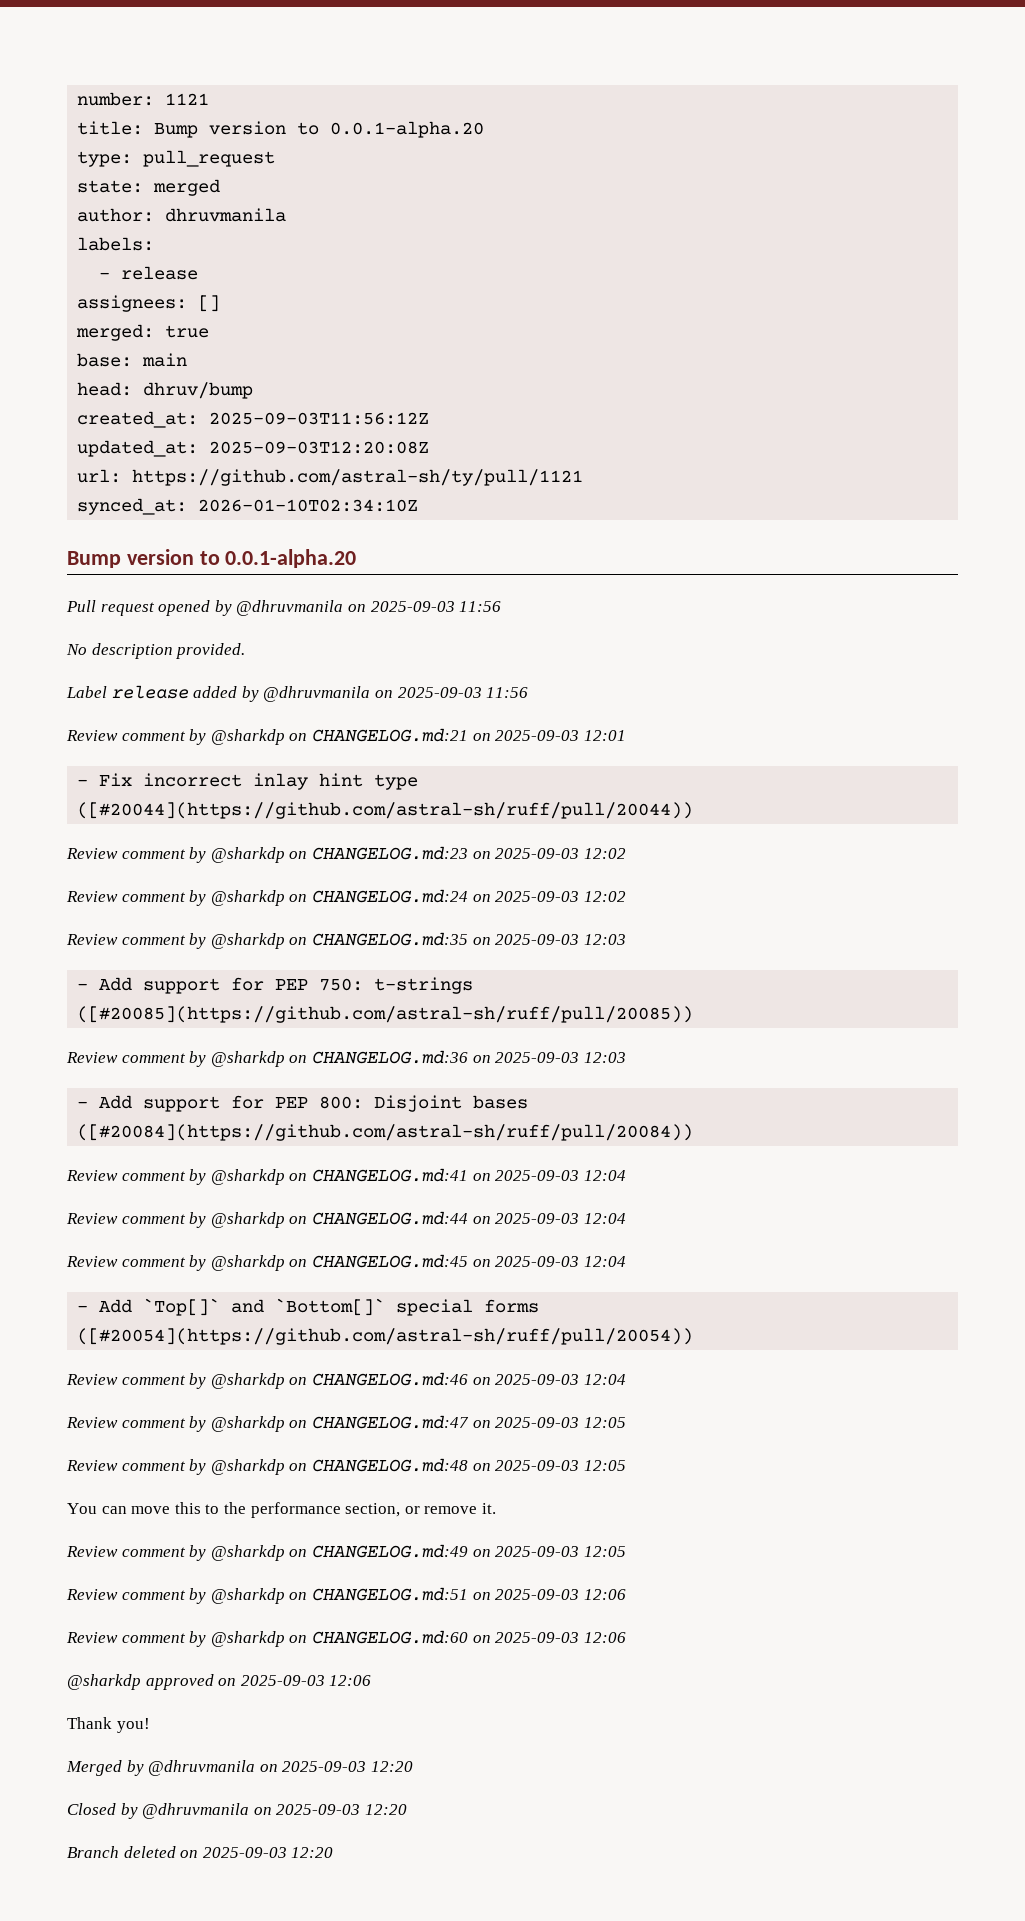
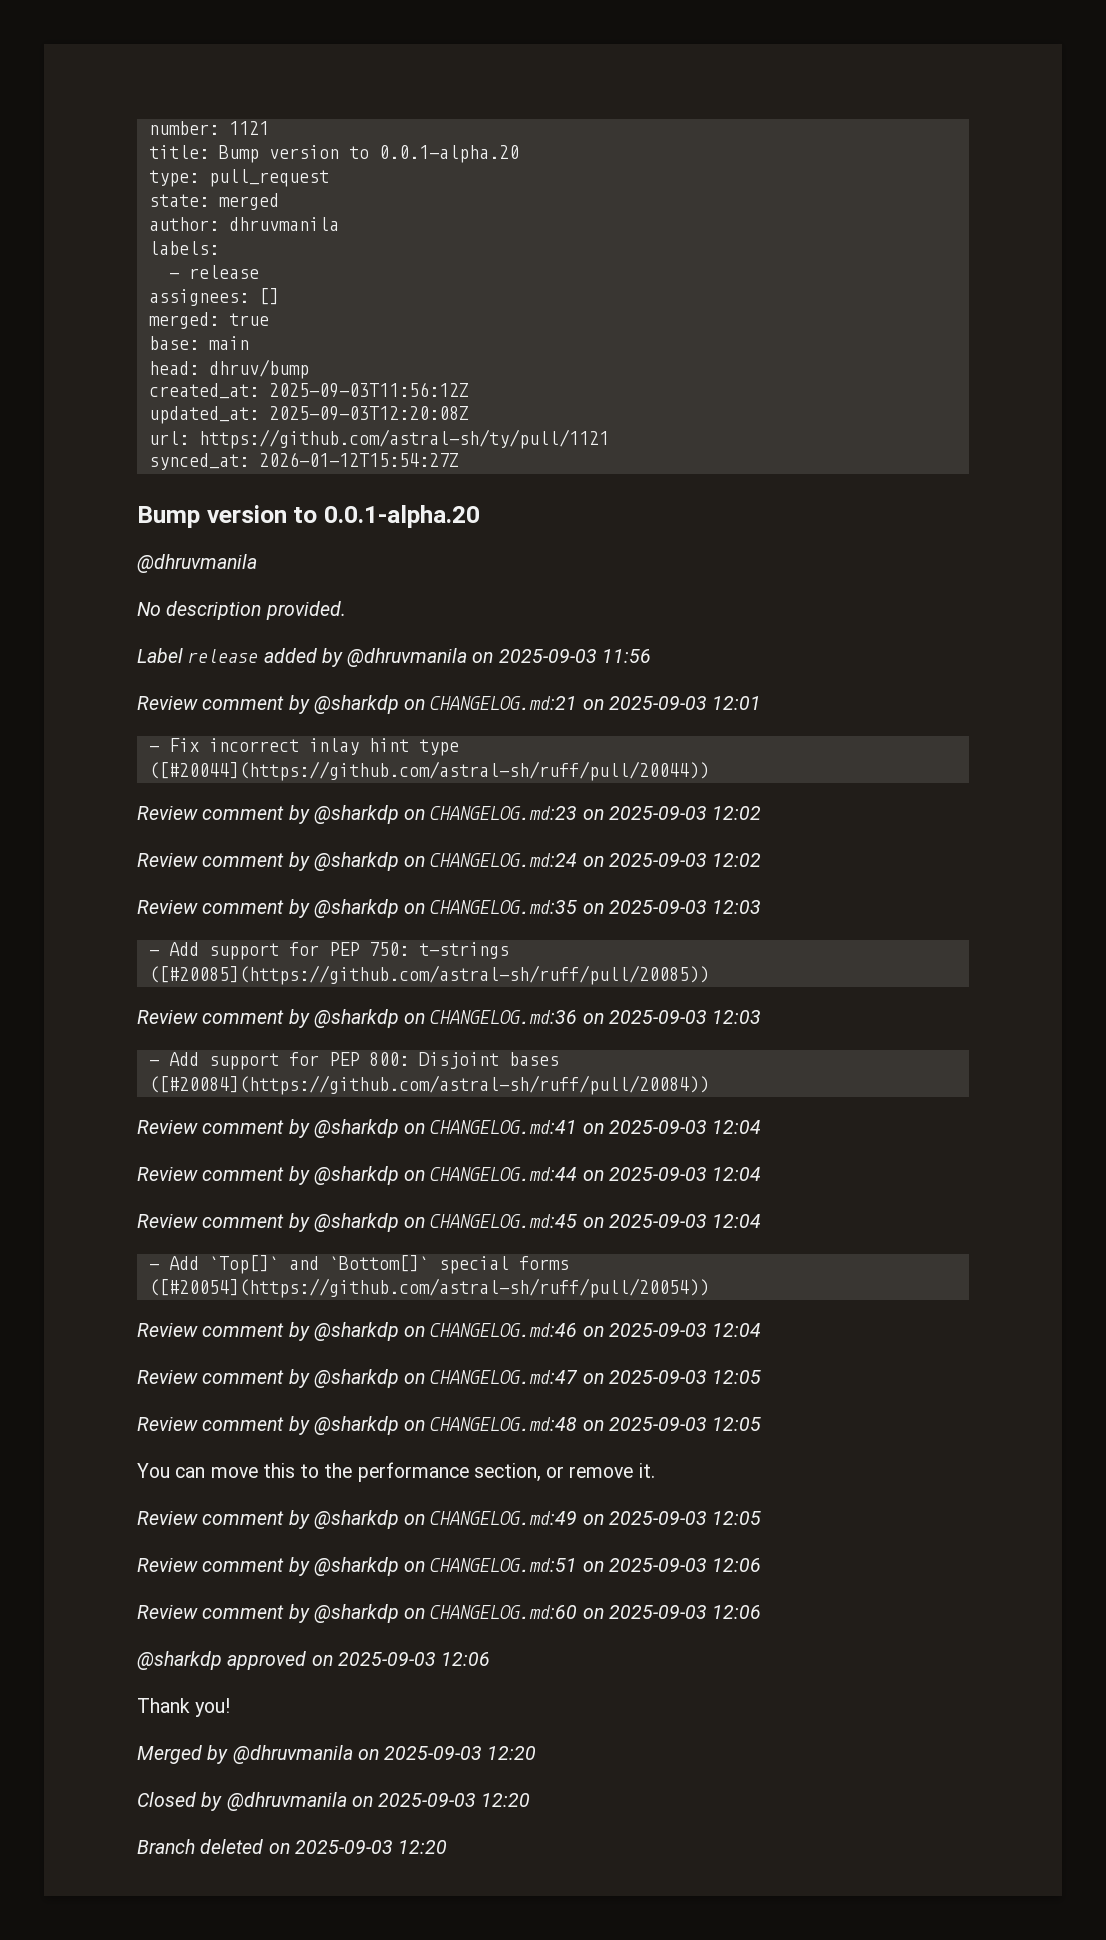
- synced_at: 2026-01-10T02:34:10Z
+ synced_at: 2026-01-12T15:54:27Z
  Bump version to 0.0.1-alpha.20
- Pull request opened by @dhruvmanila on 2025-09-03 11:56
+ @dhruvmanila

